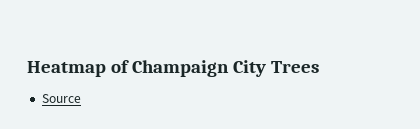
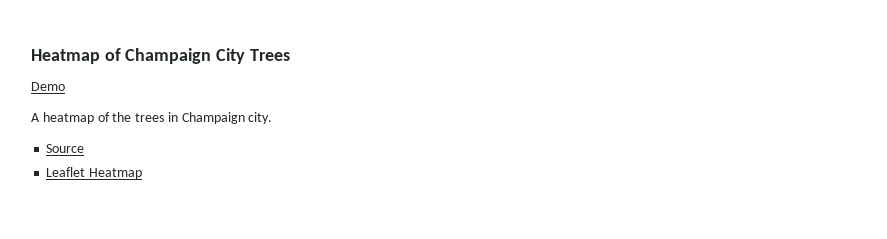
+ Demo
+ A heatmap of the trees in Champaign city.
+ Leaflet Heatmap

